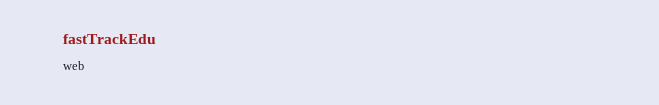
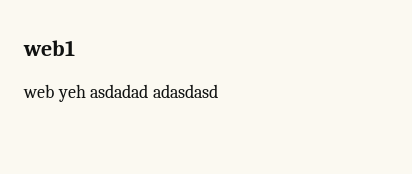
- fastTrackEdu
+ web1
- web
+ web yeh asdadad adasdasd

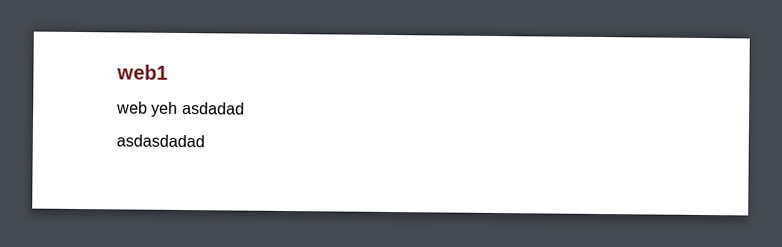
- web yeh asdadad adasdasd
+ web yeh asdadad
+ asdasdadad

